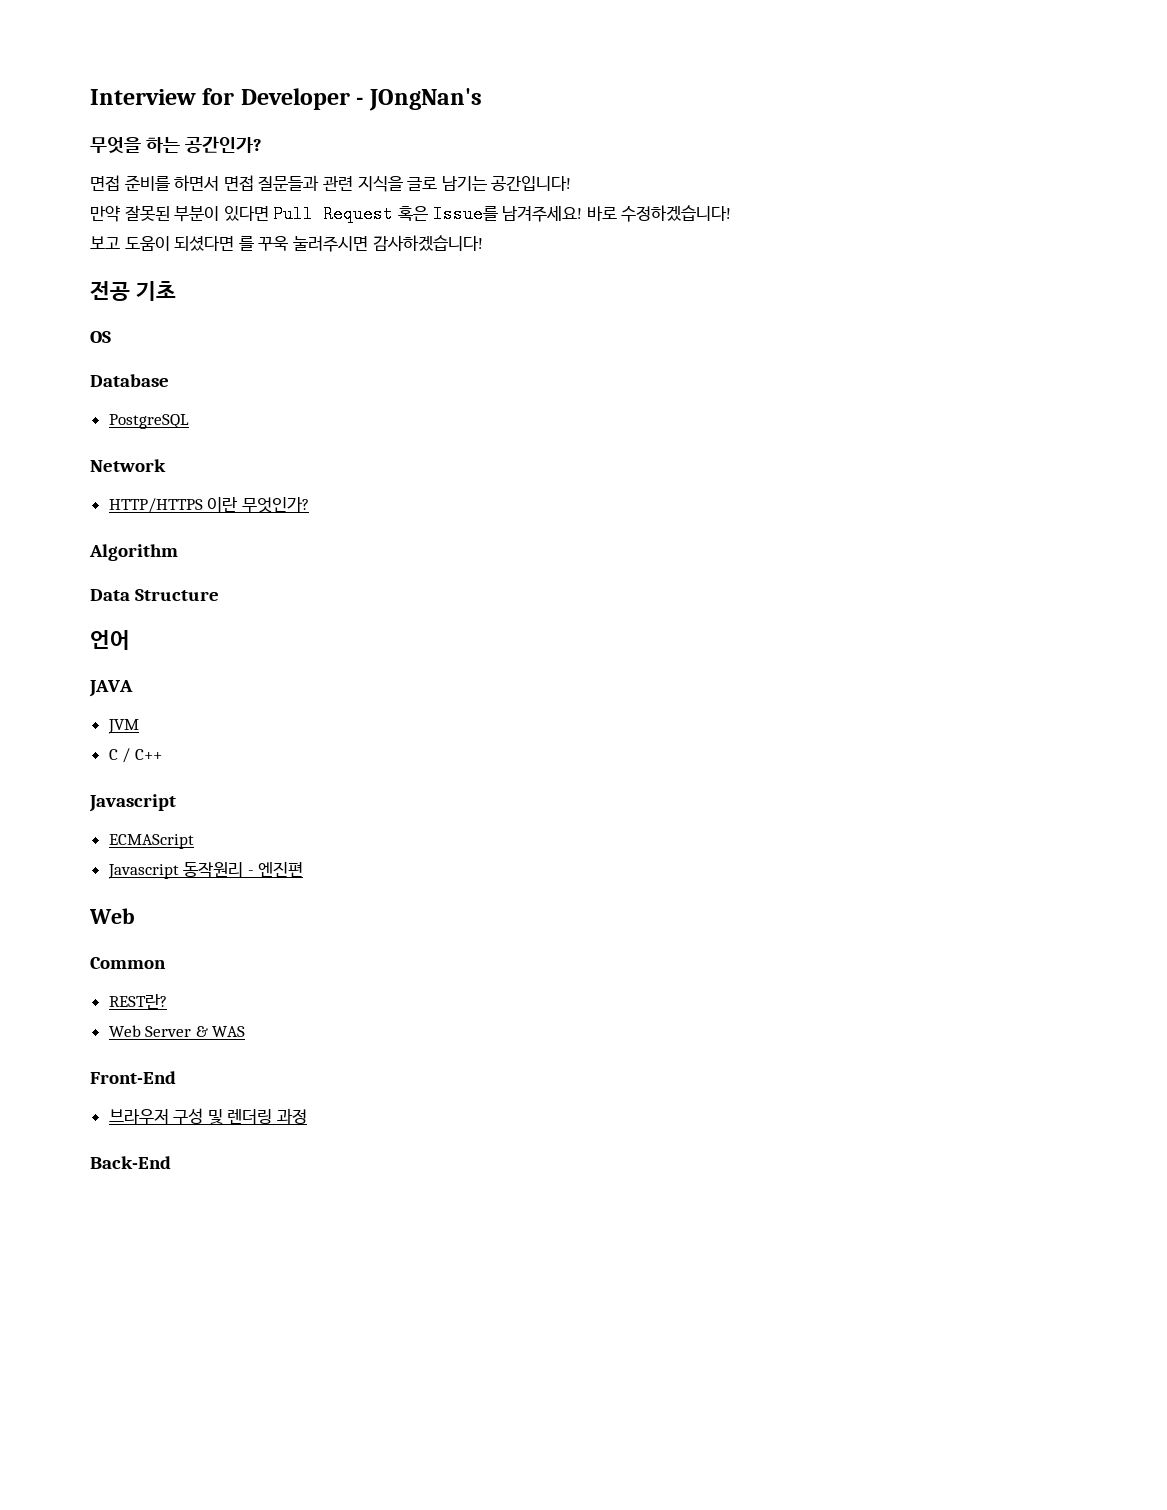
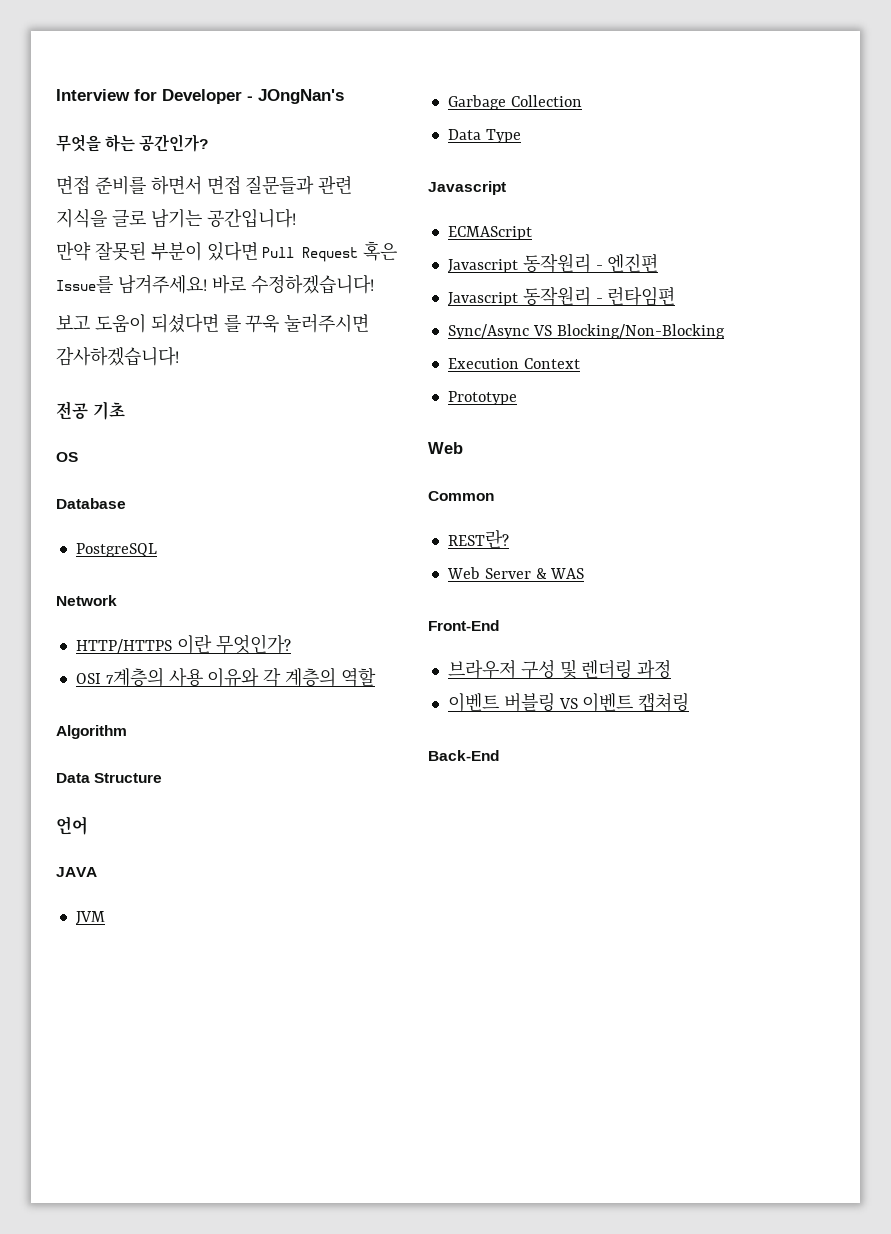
+ OSI 7계층의 사용 이유와 각 계층의 역할
- C / C++
+ Garbage Collection
+ Data Type
+ Javascript 동작원리 - 런타임편
+ Sync/Async VS Blocking/Non-Blocking
+ Execution Context
+ Prototype
+ 이벤트 버블링 VS 이벤트 캡쳐링

